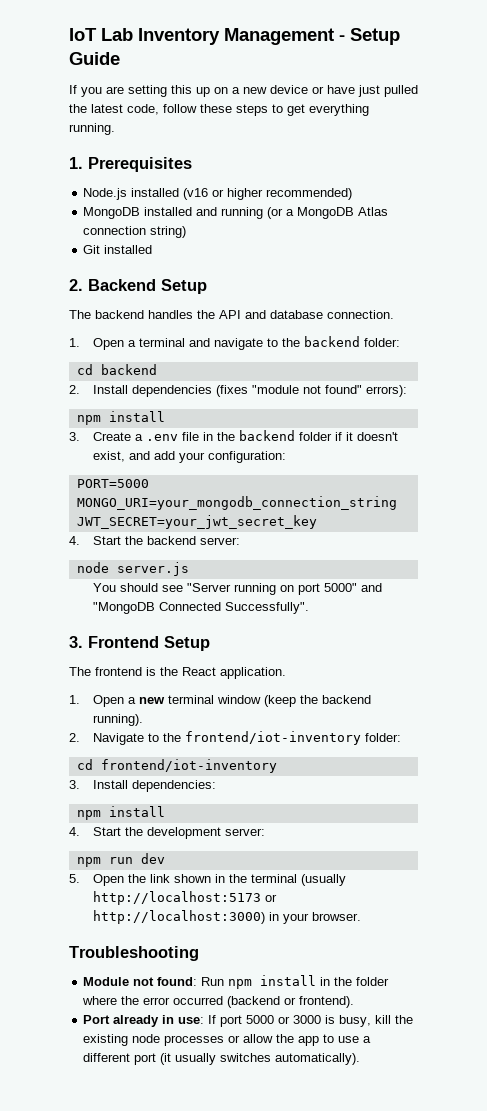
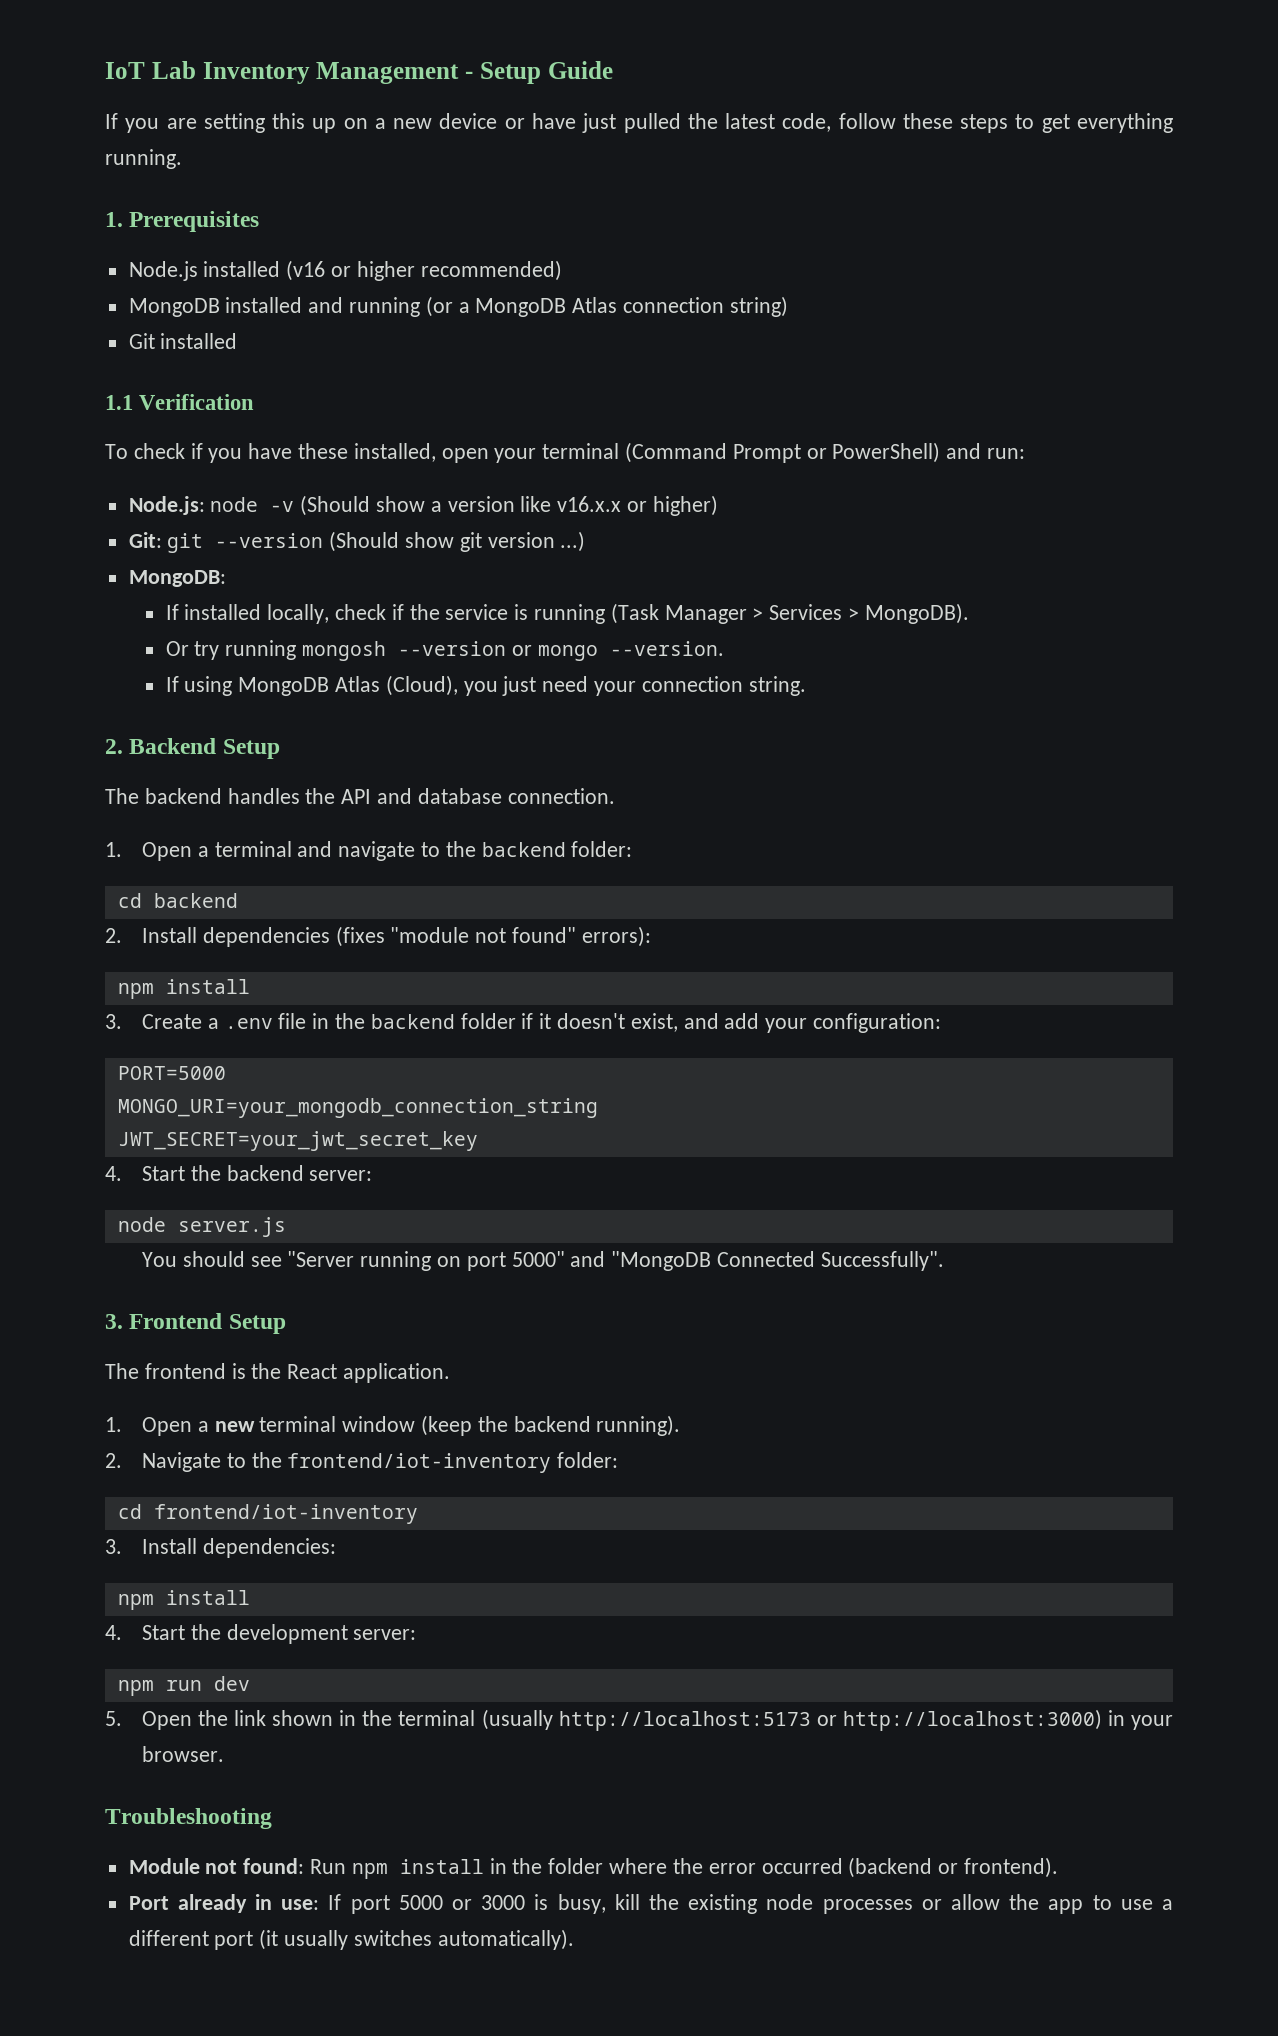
+ 1.1 Verification
+ To check if you have these installed, open your terminal (Command Prompt or PowerShell) and run:
+ Node.js: node -v (Should show a version like v16.x.x or higher)
+ Git: git --version (Should show git version ...)
+ MongoDB:
+ If installed locally, check if the service is running (Task Manager > Services > MongoDB).
+ Or try running mongosh --version or mongo --version.
+ If using MongoDB Atlas (Cloud), you just need your connection string.

